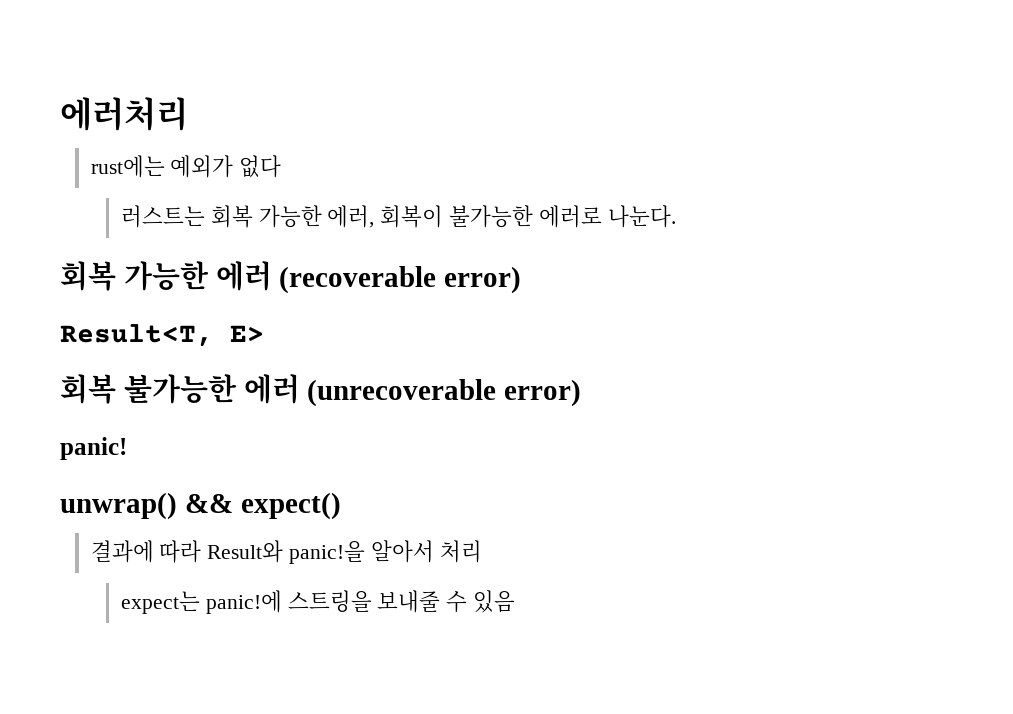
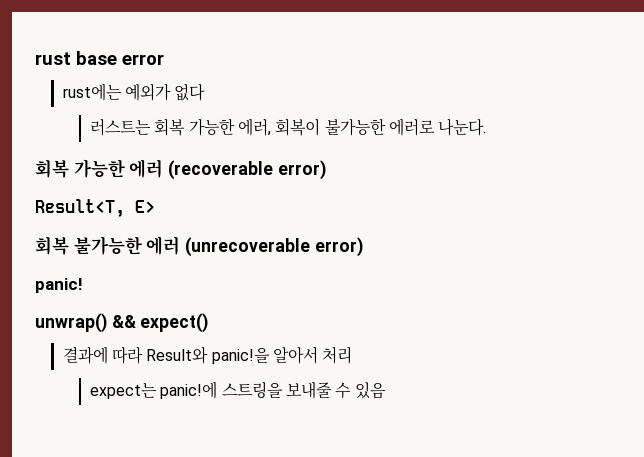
- 에러처리
+ rust base error

